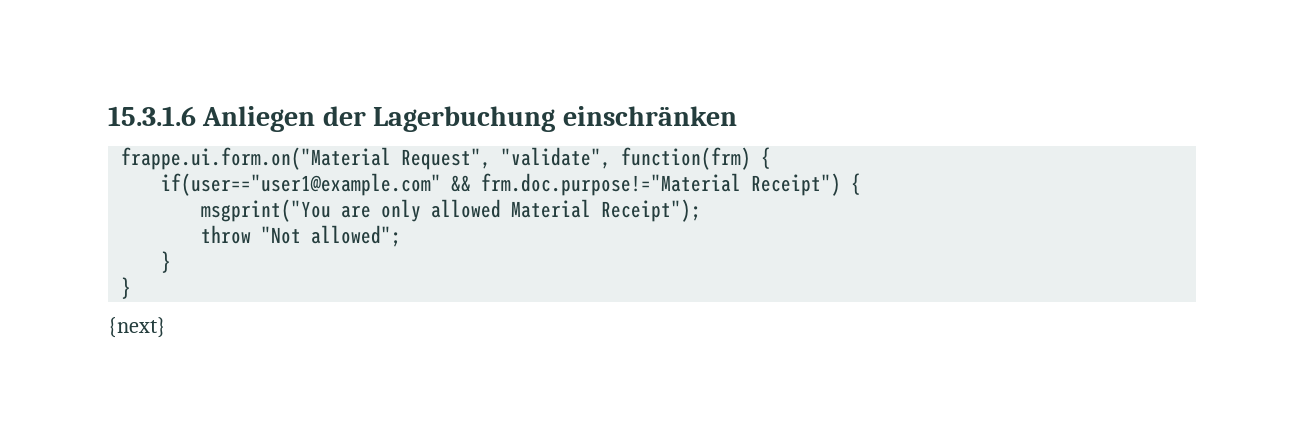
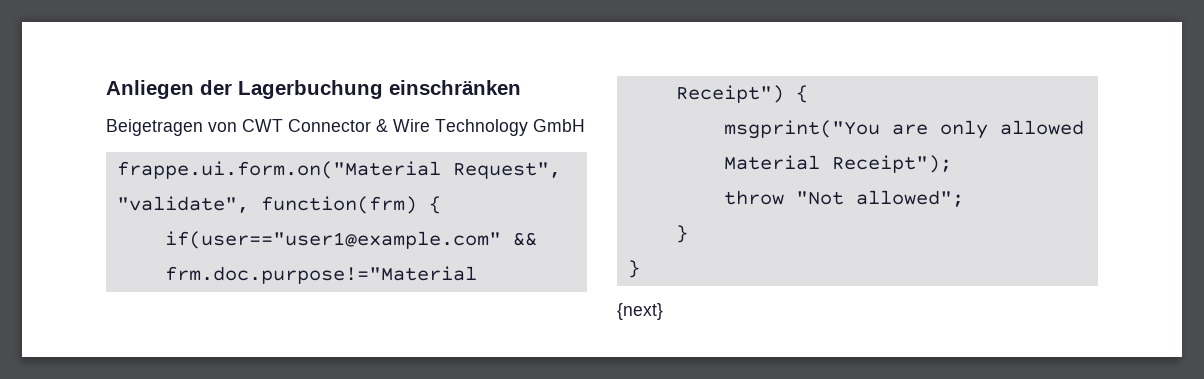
- 15.3.1.6 Anliegen der Lagerbuchung einschränken
+ Anliegen der Lagerbuchung einschränken
+ Beigetragen von CWT Connector & Wire Technology GmbH

